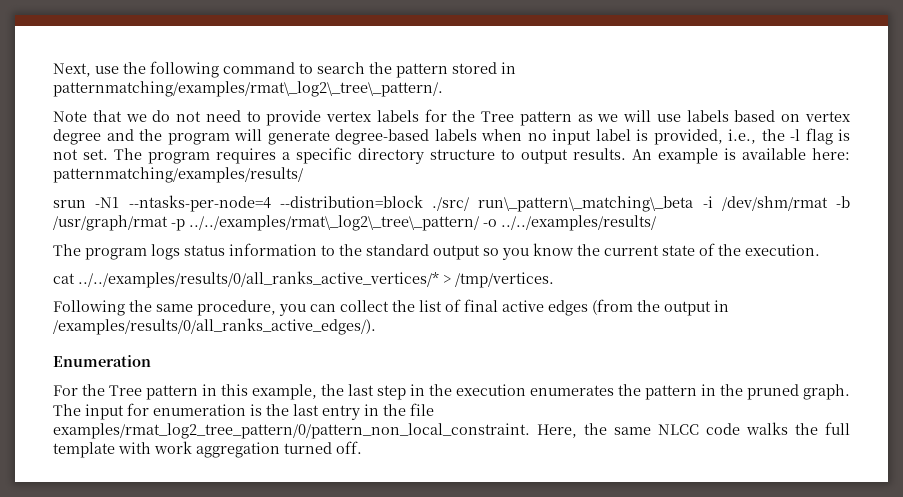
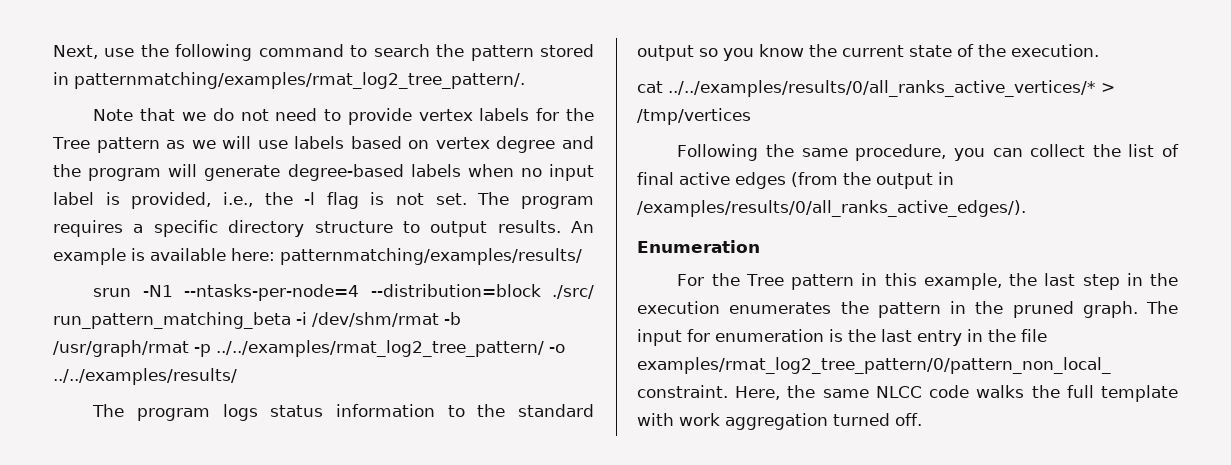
- Next, use the following command to search the pattern stored in patternmatching/examples/rmat\_log2\_tree\_pattern/.
+ Next, use the following command to search the pattern stored in patternmatching/examples/rmat_log2_tree_pattern/.
- srun -N1 --ntasks-per-node=4 --distribution=block ./src/ run\_pattern\_matching\_beta -i /dev/shm/rmat -b /usr/graph/rmat -p ../../examples/rmat\_log2\_tree\_pattern/ -o ../../examples/results/
+ srun -N1 --ntasks-per-node=4 --distribution=block ./src/ run_pattern_matching_beta -i /dev/shm/rmat -b /usr/graph/rmat -p ../../examples/rmat_log2_tree_pattern/ -o ../../examples/results/
- cat ../../examples/results/0/all_ranks_active_vertices/* > /tmp/vertices.
+ cat ../../examples/results/0/all_ranks_active_vertices/* > /tmp/vertices

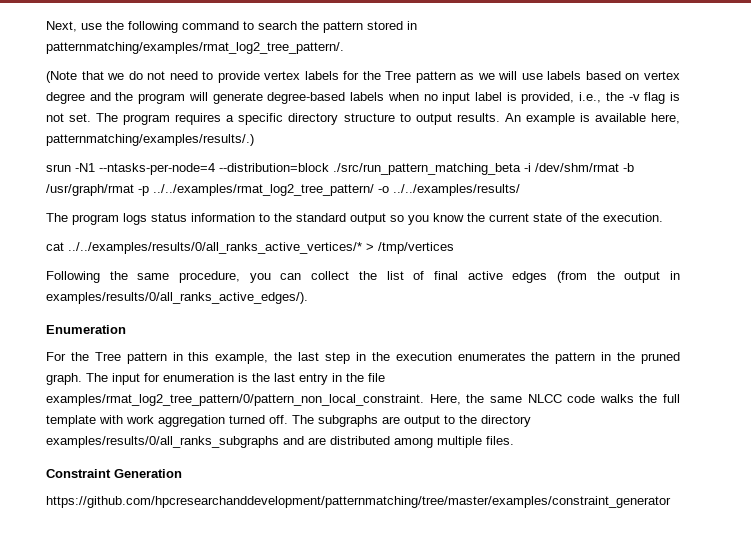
- Note that we do not need to provide vertex labels for the Tree pattern as we will use labels based on vertex degree and the program will generate degree-based labels when no input label is provided, i.e., the -l flag is not set.
+ (Note that we do not need to provide vertex labels for the Tree pattern as we will use labels based on vertex degree and the program will generate degree-based labels when no input label is provided, i.e., the -v flag is not set.
- An example is available here: patternmatching/examples/results/
+ An example is available here, patternmatching/examples/results/.)
- srun -N1 --ntasks-per-node=4 --distribution=block ./src/ run_pattern_matching_beta -i /dev/shm/rmat -b /usr/graph/rmat -p ../../examples/rmat_log2_tree_pattern/ -o ../../examples/results/
+ srun -N1 --ntasks-per-node=4 --distribution=block ./src/run_pattern_matching_beta -i /dev/shm/rmat -b /usr/graph/rmat -p ../../examples/rmat_log2_tree_pattern/ -o ../../examples/results/
- Following the same procedure, you can collect the list of final active edges (from the output in /examples/results/0/all_ranks_active_edges/).
+ Following the same procedure, you can collect the list of final active edges (from the output in examples/results/0/all_ranks_active_edges/).
+ The subgraphs are output to the directory examples/results/0/all_ranks_subgraphs and are distributed among multiple files.
+ Constraint Generation
+ https://github.com/hpcresearchanddevelopment/patternmatching/tree/master/examples/constraint_generator

